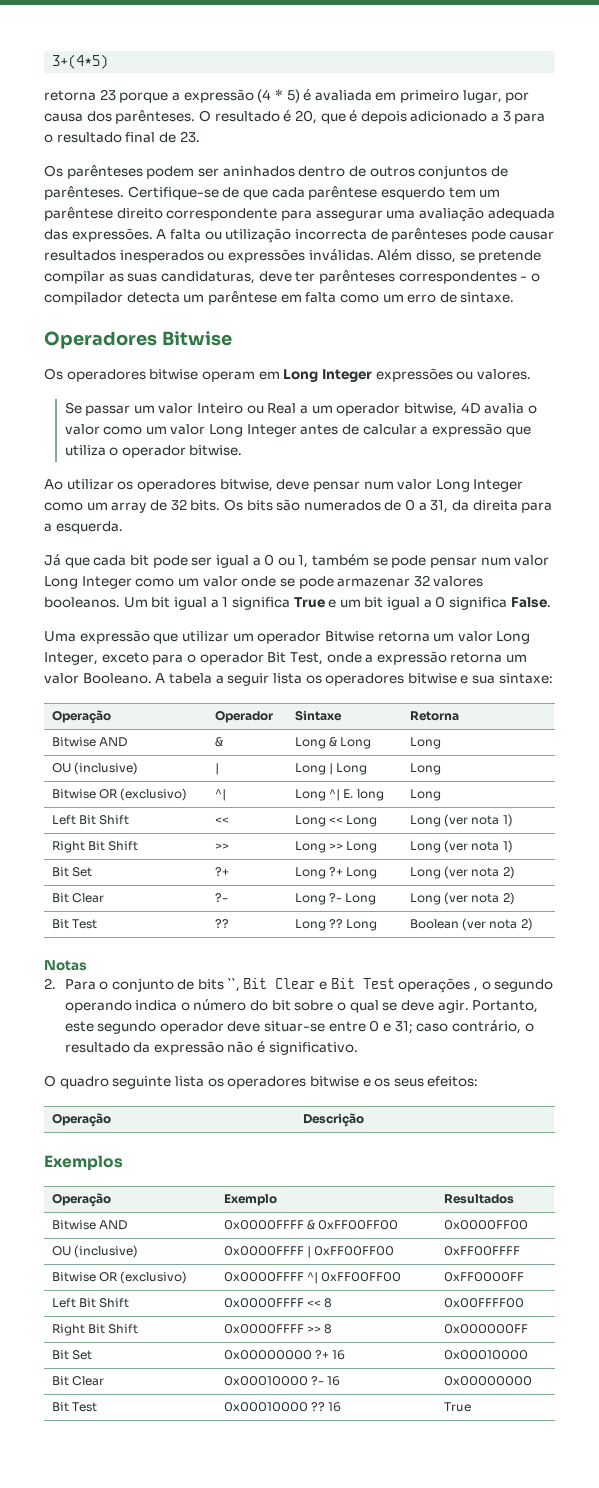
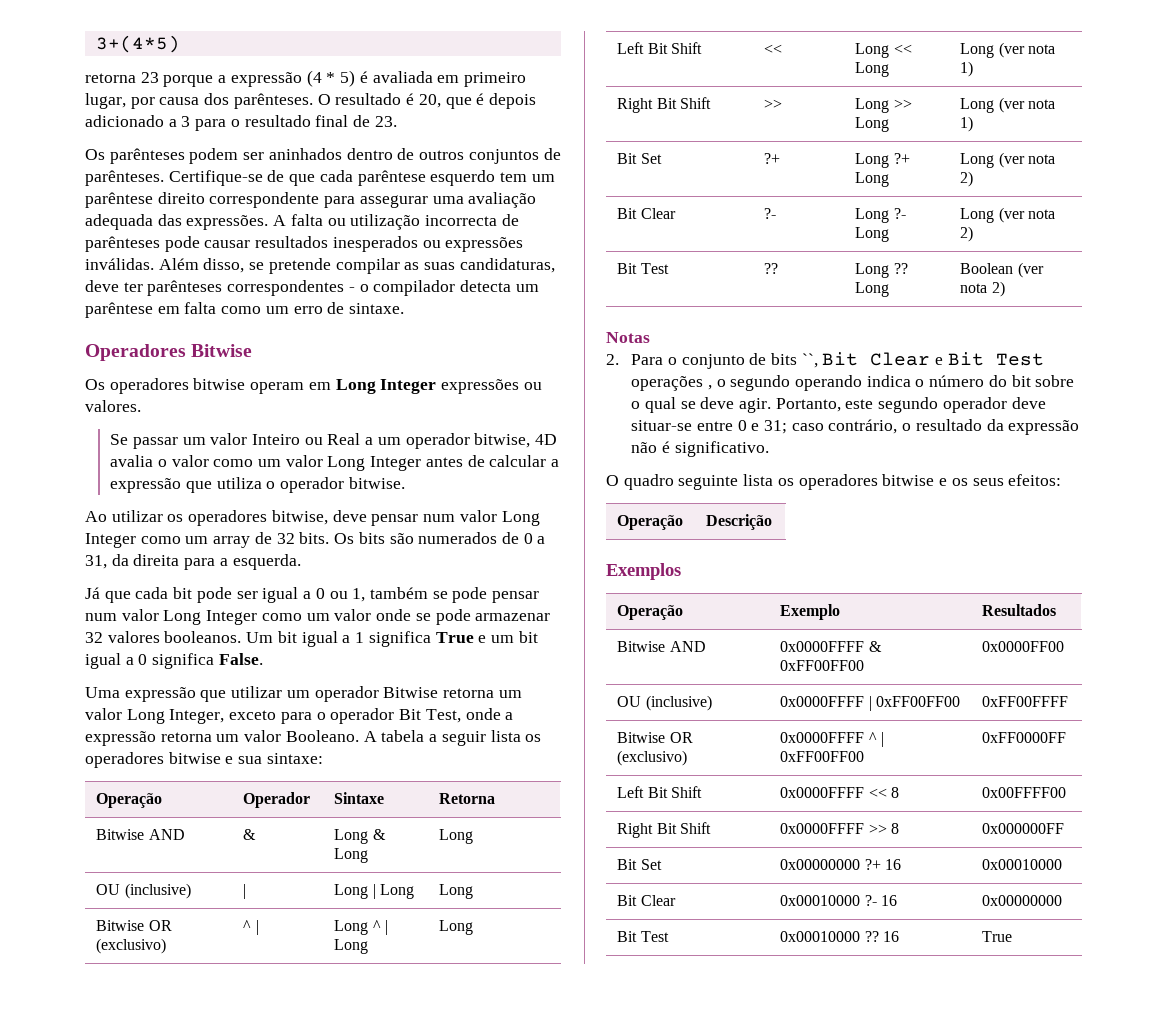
- Bitwise OR (exclusivo) | ^| | Long ^| E. long | Long
+ Bitwise OR (exclusivo) | ^ | | Long ^ | Long | Long
- Bitwise OR (exclusivo) | 0x0000FFFF ^| 0xFF00FF00 | 0xFF0000FF
+ Bitwise OR (exclusivo) | 0x0000FFFF ^ | 0xFF00FF00 | 0xFF0000FF

